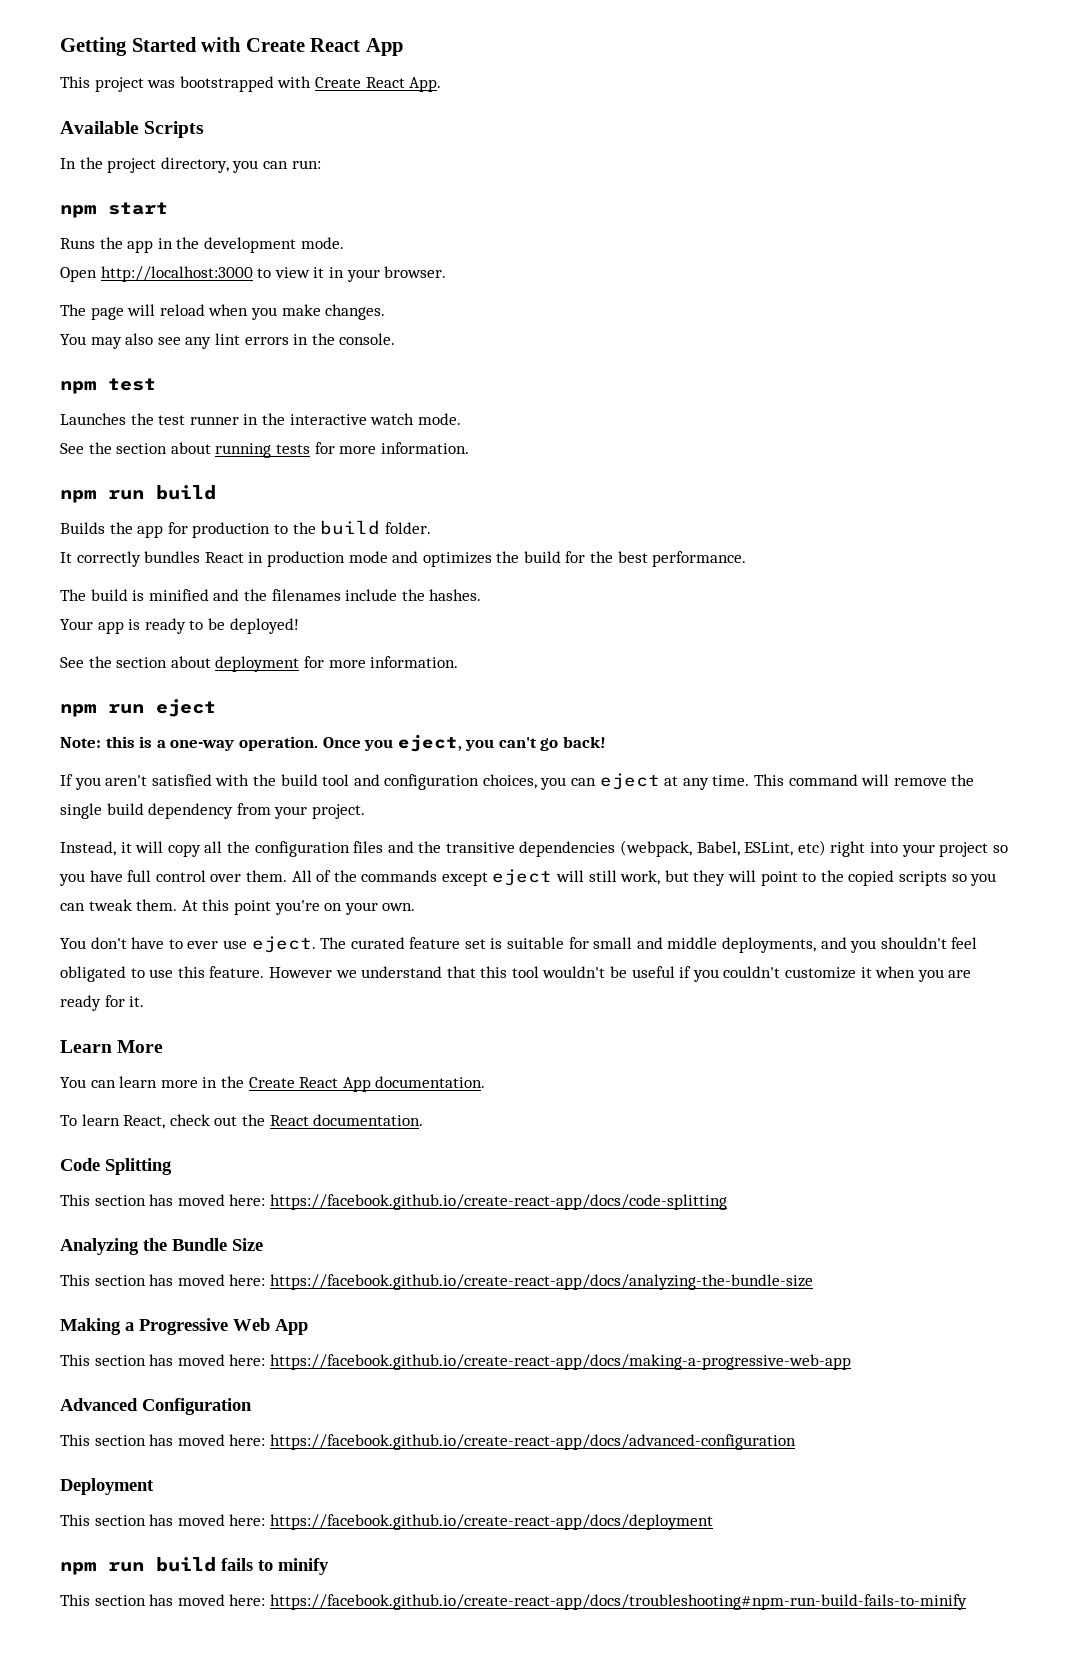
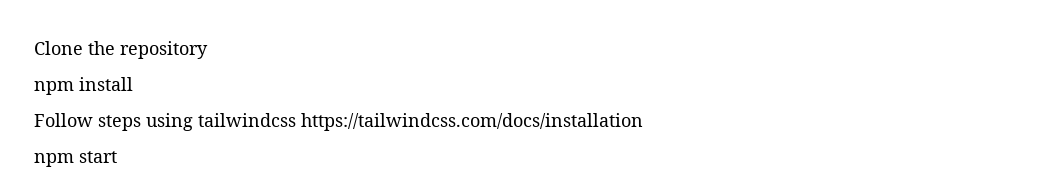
- Getting Started with Create React App
- This project was bootstrapped with Create React App.
- Available Scripts
- In the project directory, you can run:
+ Clone the repository
+ npm install
+ Follow steps using tailwindcss https://tailwindcss.com/docs/installation
  npm start
- Runs the app in the development mode.
- Open http://localhost:3000 to view it in your browser.
- The page will reload when you make changes.
- You may also see any lint errors in the console.
- npm test
- Launches the test runner in the interactive watch mode.
- See the section about running tests for more information.
- npm run build
- Builds the app for production to the build folder.
- It correctly bundles React in production mode and optimizes the build for the best performance.
- The build is minified and the filenames include the hashes.
- Your app is ready to be deployed!
- See the section about deployment for more information.
- npm run eject
- Note: this is a one-way operation. Once you eject, you can't go back!
- If you aren't satisfied with the build tool and configuration choices, you can eject at any time. This command will remove the single build dependency from your project.
- Instead, it will copy all the configuration files and the transitive dependencies (webpack, Babel, ESLint, etc) right into your project so you have full control over them. All of the commands except eject will still work, but they will point to the copied scripts so you can tweak them. At this point you're on your own.
- You don't have to ever use eject. The curated feature set is suitable for small and middle deployments, and you shouldn't feel obligated to use this feature. However we understand that this tool wouldn't be useful if you couldn't customize it when you are ready for it.
- Learn More
- You can learn more in the Create React App documentation.
- To learn React, check out the React documentation.
- Code Splitting
- This section has moved here: https://facebook.github.io/create-react-app/docs/code-splitting
- Analyzing the Bundle Size
- This section has moved here: https://facebook.github.io/create-react-app/docs/analyzing-the-bundle-size
- Making a Progressive Web App
- This section has moved here: https://facebook.github.io/create-react-app/docs/making-a-progressive-web-app
- Advanced Configuration
- This section has moved here: https://facebook.github.io/create-react-app/docs/advanced-configuration
- Deployment
- This section has moved here: https://facebook.github.io/create-react-app/docs/deployment
- npm run build fails to minify
- This section has moved here: https://facebook.github.io/create-react-app/docs/troubleshooting#npm-run-build-fails-to-minify

